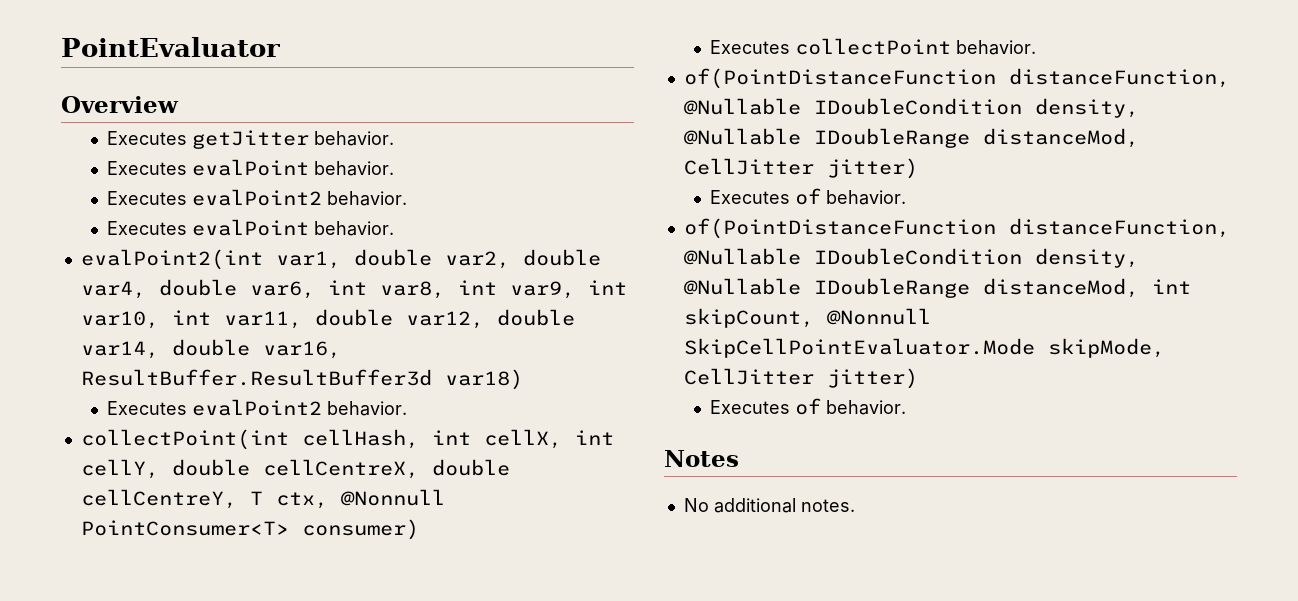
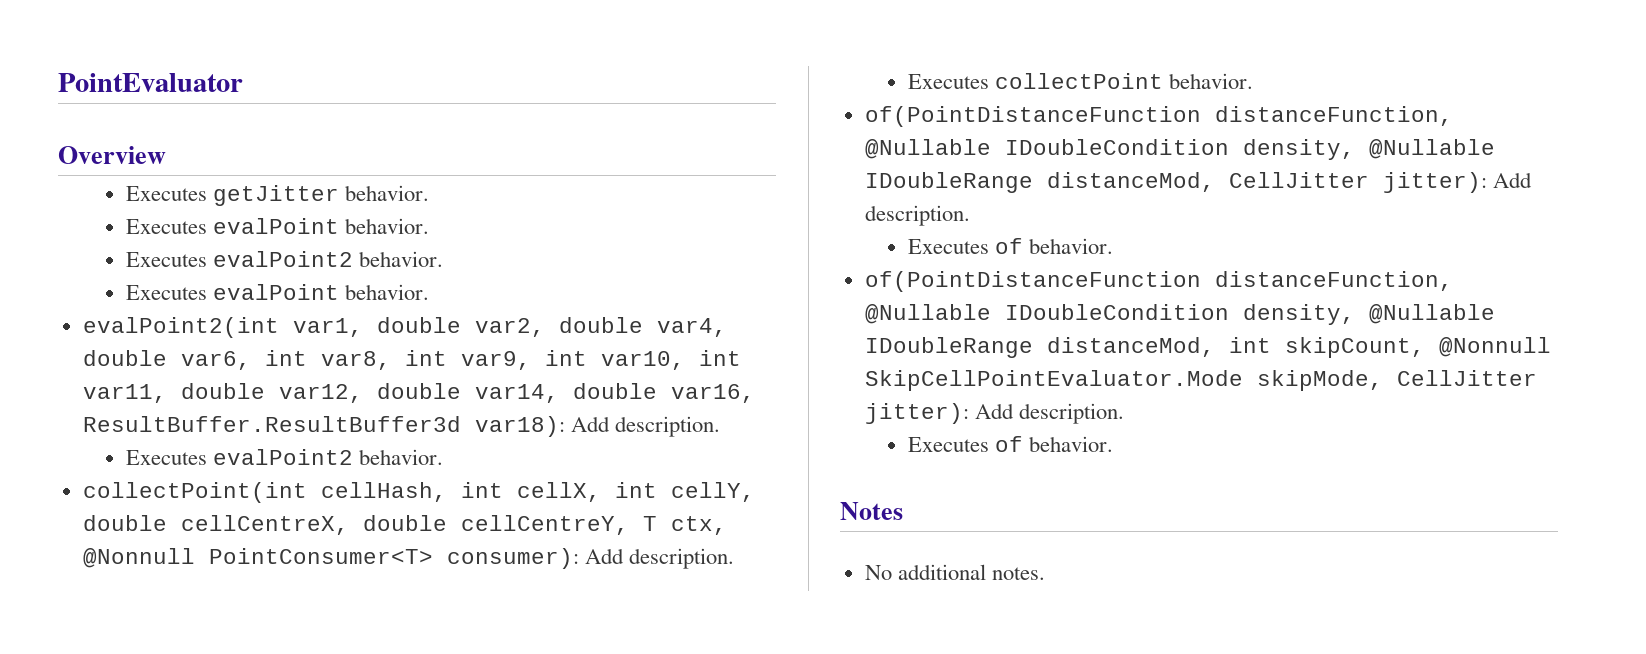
- evalPoint2(int var1, double var2, double var4, double var6, int var8, int var9, int var10, int var11, double var12, double var14, double var16, ResultBuffer.ResultBuffer3d var18)
+ evalPoint2(int var1, double var2, double var4, double var6, int var8, int var9, int var10, int var11, double var12, double var14, double var16, ResultBuffer.ResultBuffer3d var18): Add description.
- collectPoint(int cellHash, int cellX, int cellY, double cellCentreX, double cellCentreY, T ctx, @Nonnull PointConsumer<T> consumer)
+ collectPoint(int cellHash, int cellX, int cellY, double cellCentreX, double cellCentreY, T ctx, @Nonnull PointConsumer<T> consumer): Add description.
- of(PointDistanceFunction distanceFunction, @Nullable IDoubleCondition density, @Nullable IDoubleRange distanceMod, CellJitter jitter)
+ of(PointDistanceFunction distanceFunction, @Nullable IDoubleCondition density, @Nullable IDoubleRange distanceMod, CellJitter jitter): Add description.
- of(PointDistanceFunction distanceFunction, @Nullable IDoubleCondition density, @Nullable IDoubleRange distanceMod, int skipCount, @Nonnull SkipCellPointEvaluator.Mode skipMode, CellJitter jitter)
+ of(PointDistanceFunction distanceFunction, @Nullable IDoubleCondition density, @Nullable IDoubleRange distanceMod, int skipCount, @Nonnull SkipCellPointEvaluator.Mode skipMode, CellJitter jitter): Add description.

